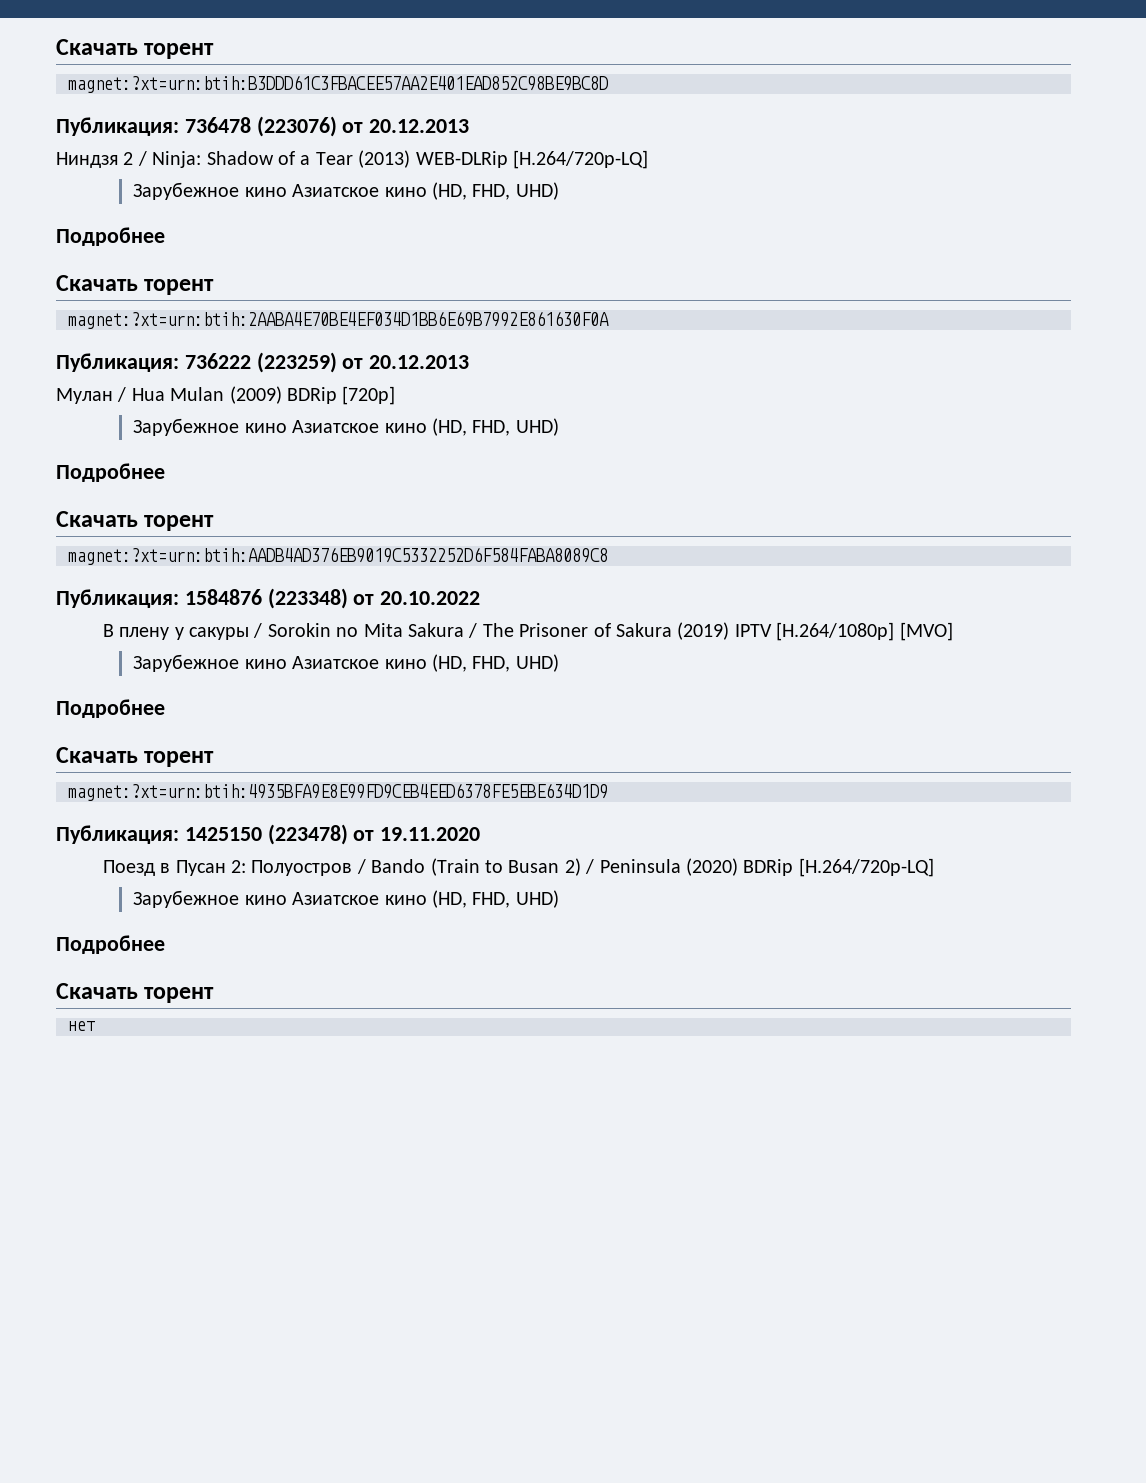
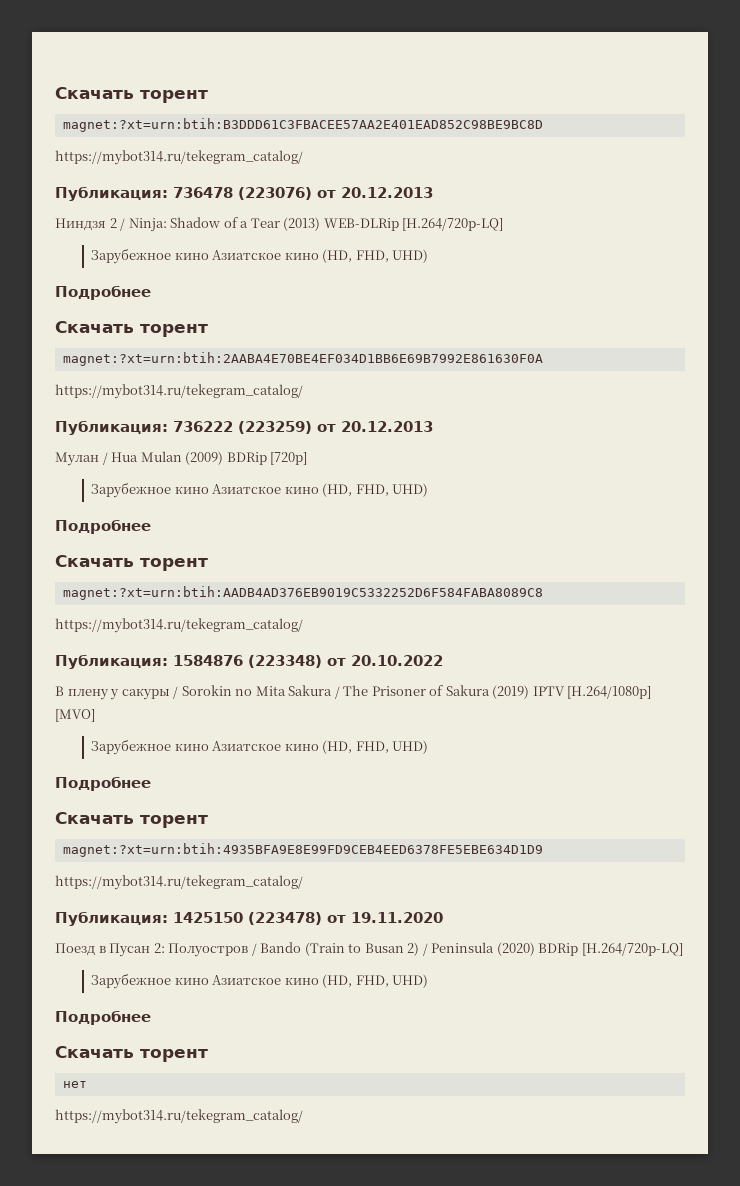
  magnet:?xt=urn:btih:B3DDD61C3FBACEE57AA2E401EAD852C98BE9BC8D
+ https://mybot314.ru/tekegram_catalog/
  magnet:?xt=urn:btih:2AABA4E70BE4EF034D1BB6E69B7992E861630F0A
+ https://mybot314.ru/tekegram_catalog/
  magnet:?xt=urn:btih:AADB4AD376EB9019C5332252D6F584FABA8089C8
+ https://mybot314.ru/tekegram_catalog/
  magnet:?xt=urn:btih:4935BFA9E8E99FD9CEB4EED6378FE5EBE634D1D9
+ https://mybot314.ru/tekegram_catalog/
  нет
+ https://mybot314.ru/tekegram_catalog/

